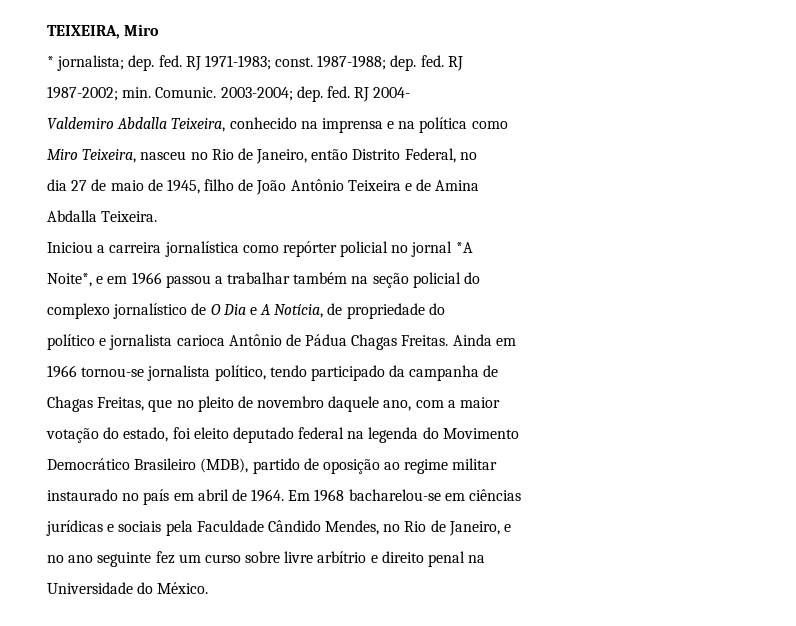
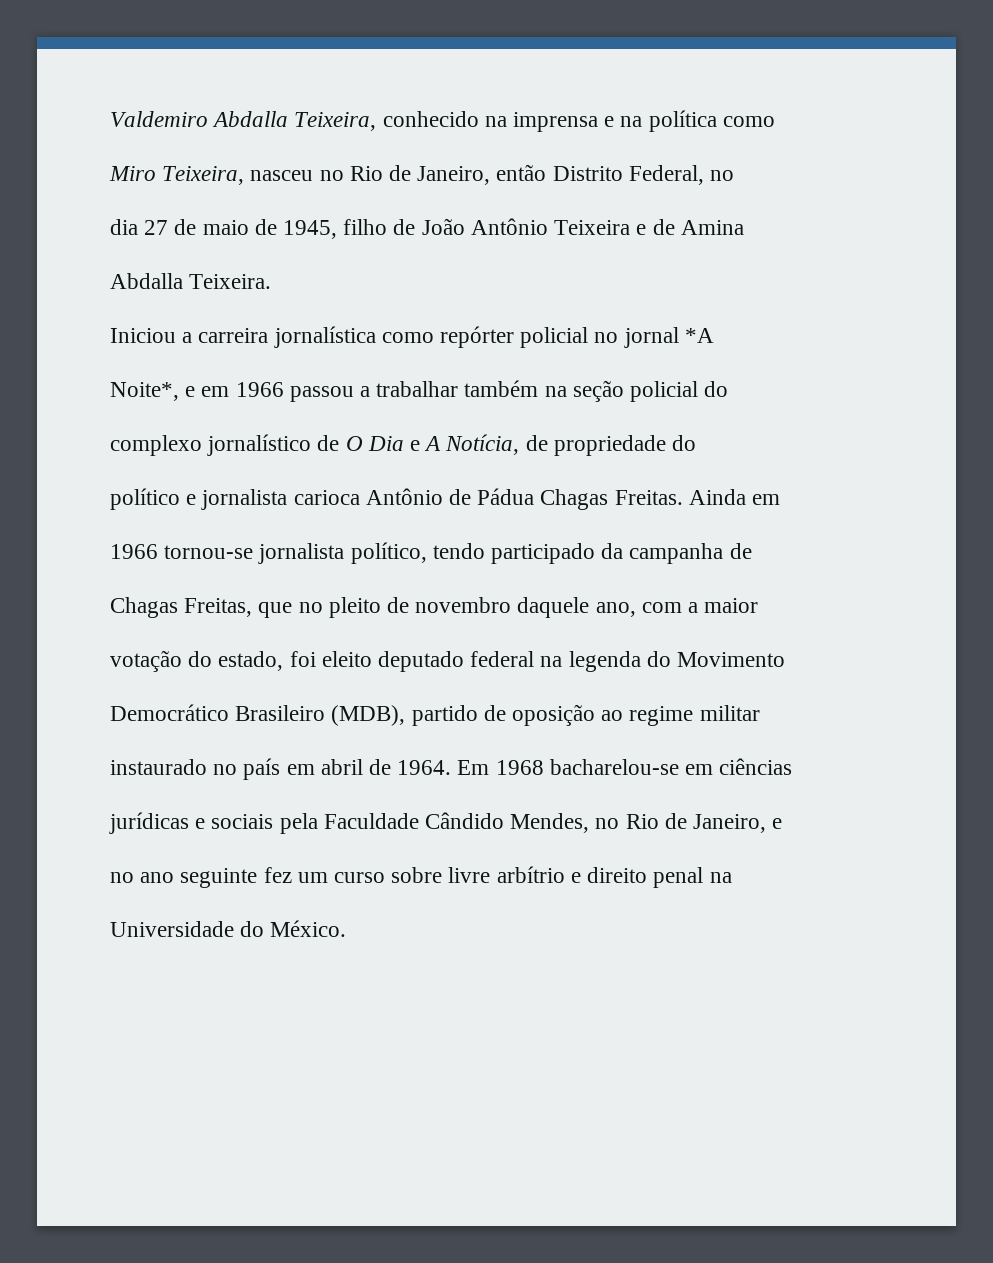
- TEIXEIRA, Miro
- * jornalista; dep. fed. RJ 1971-1983; const. 1987-1988; dep. fed. RJ
- 1987-2002; min. Comunic. 2003-2004; dep. fed. RJ 2004-

